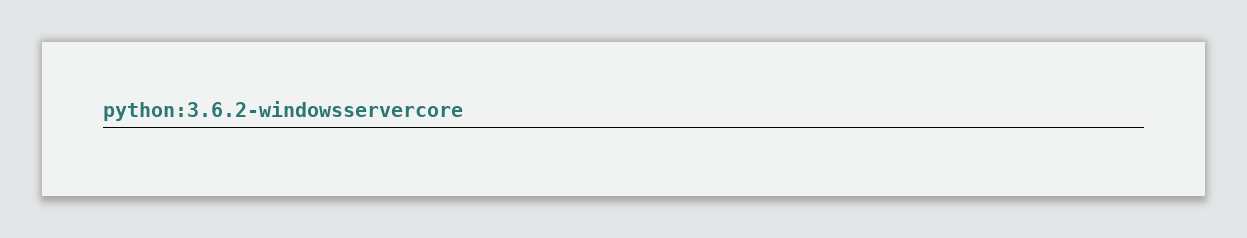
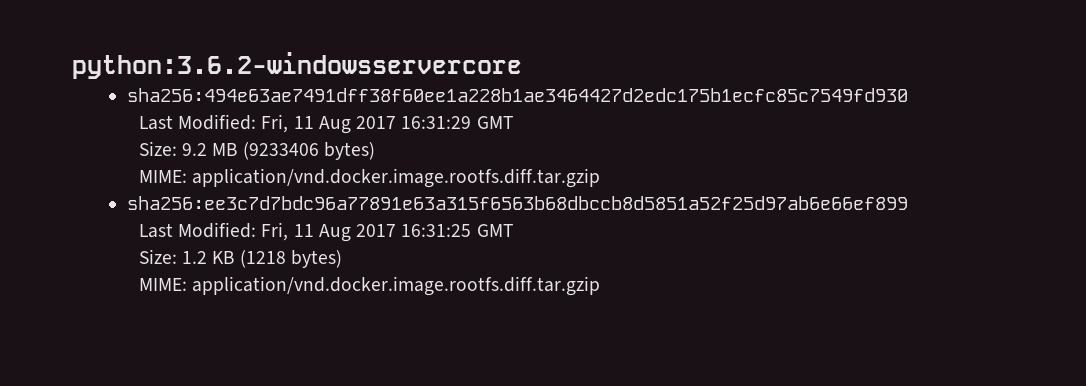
+ sha256:494e63ae7491dff38f60ee1a228b1ae3464427d2edc175b1ecfc85c7549fd930
+ Last Modified: Fri, 11 Aug 2017 16:31:29 GMT
+ Size: 9.2 MB (9233406 bytes)
+ MIME: application/vnd.docker.image.rootfs.diff.tar.gzip
+ sha256:ee3c7d7bdc96a77891e63a315f6563b68dbccb8d5851a52f25d97ab6e66ef899
+ Last Modified: Fri, 11 Aug 2017 16:31:25 GMT
+ Size: 1.2 KB (1218 bytes)
+ MIME: application/vnd.docker.image.rootfs.diff.tar.gzip

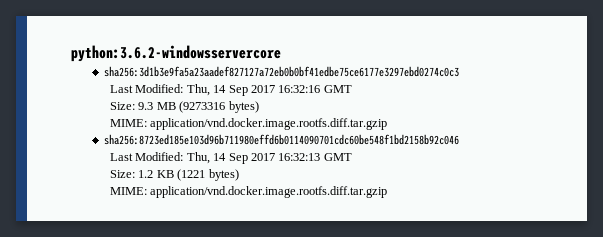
- sha256:494e63ae7491dff38f60ee1a228b1ae3464427d2edc175b1ecfc85c7549fd930
- Last Modified: Fri, 11 Aug 2017 16:31:29 GMT
- Size: 9.2 MB (9233406 bytes)
+ sha256:3d1b3e9fa5a23aadef827127a72eb0b0bf41edbe75ce6177e3297ebd0274c0c3
+ Last Modified: Thu, 14 Sep 2017 16:32:16 GMT
+ Size: 9.3 MB (9273316 bytes)
- sha256:ee3c7d7bdc96a77891e63a315f6563b68dbccb8d5851a52f25d97ab6e66ef899
- Last Modified: Fri, 11 Aug 2017 16:31:25 GMT
+ sha256:8723ed185e103d96b711980effd6b0114090701cdc60be548f1bd2158b92c046
+ Last Modified: Thu, 14 Sep 2017 16:32:13 GMT
- Size: 1.2 KB (1218 bytes)
+ Size: 1.2 KB (1221 bytes)

